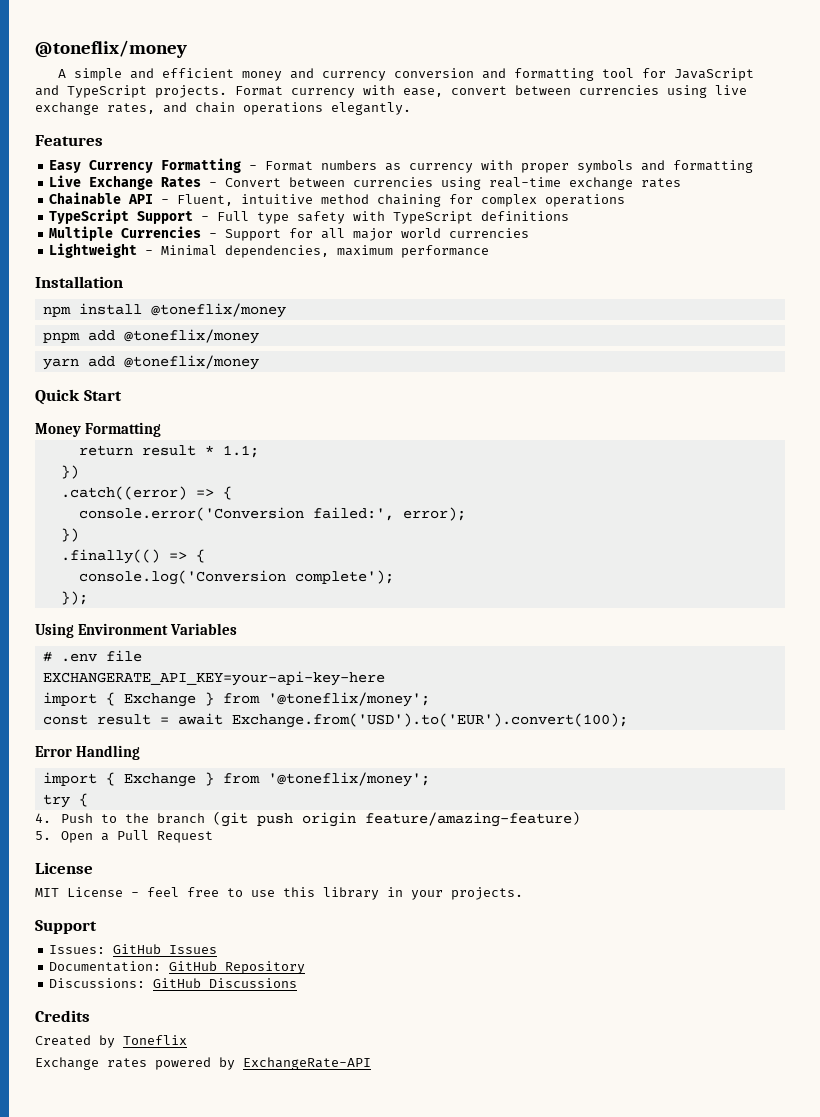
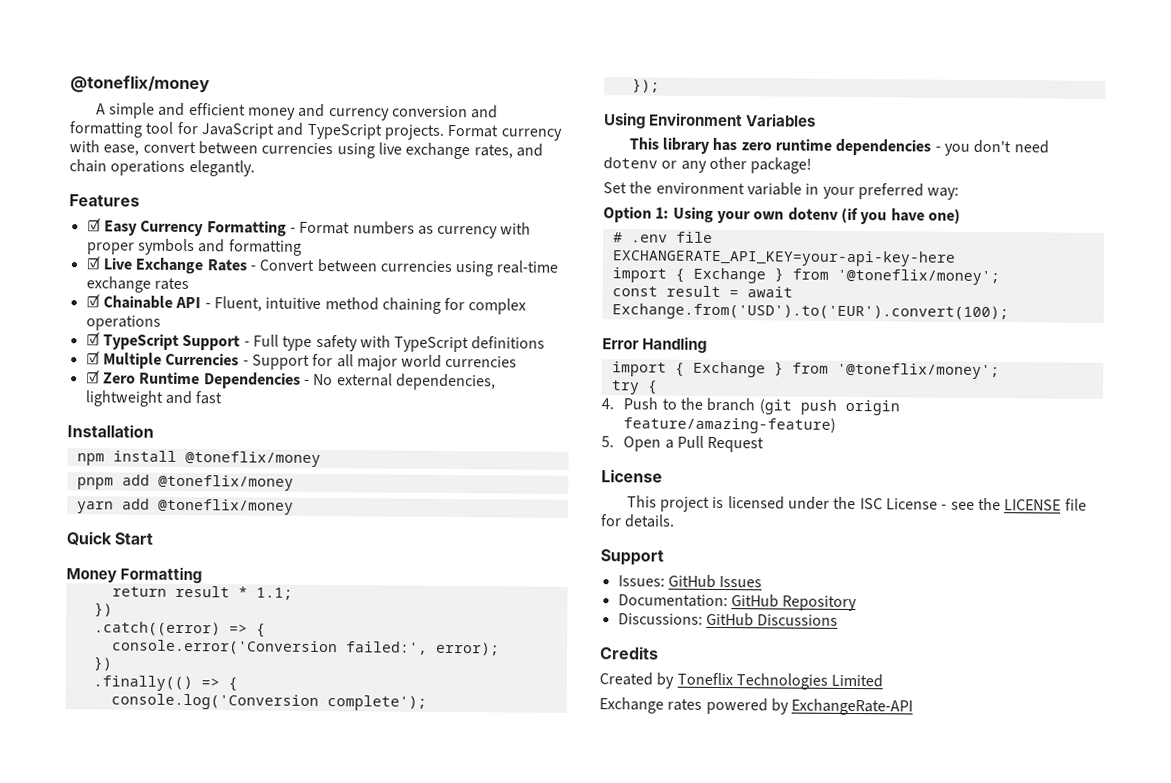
- Easy Currency Formatting - Format numbers as currency with proper symbols and formatting
+ ☑ Easy Currency Formatting - Format numbers as currency with proper symbols and formatting
- Live Exchange Rates - Convert between currencies using real-time exchange rates
+ ☑ Live Exchange Rates - Convert between currencies using real-time exchange rates
- Chainable API - Fluent, intuitive method chaining for complex operations
+ ☑ Chainable API - Fluent, intuitive method chaining for complex operations
- TypeScript Support - Full type safety with TypeScript definitions
+ ☑ TypeScript Support - Full type safety with TypeScript definitions
- Multiple Currencies - Support for all major world currencies
+ ☑ Multiple Currencies - Support for all major world currencies
- Lightweight - Minimal dependencies, maximum performance
+ ☑ Zero Runtime Dependencies - No external dependencies, lightweight and fast
+ This library has zero runtime dependencies - you don't need dotenv or any other package!
+ Set the environment variable in your preferred way:
+ Option 1: Using your own dotenv (if you have one)
- MIT License - feel free to use this library in your projects.
+ This project is licensed under the ISC License - see the LICENSE file for details.
- Created by Toneflix
+ Created by Toneflix Technologies Limited

